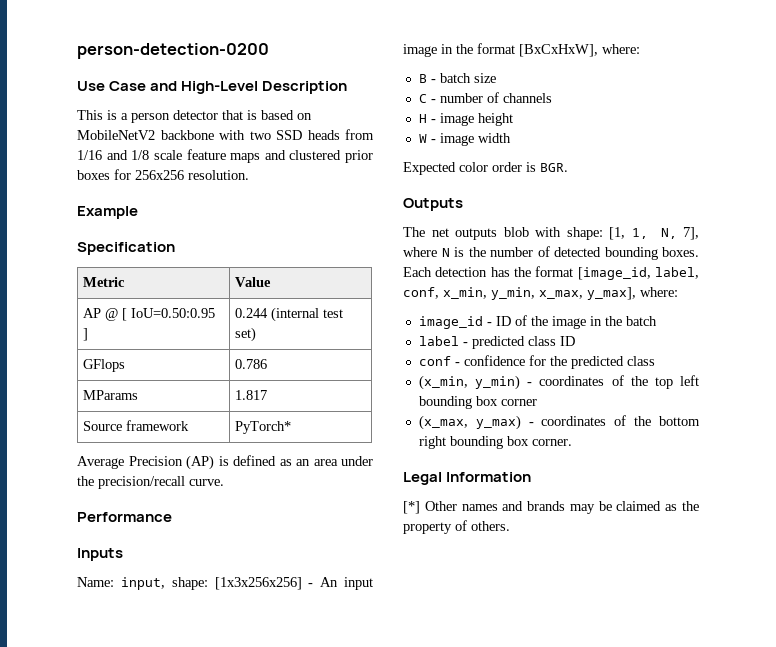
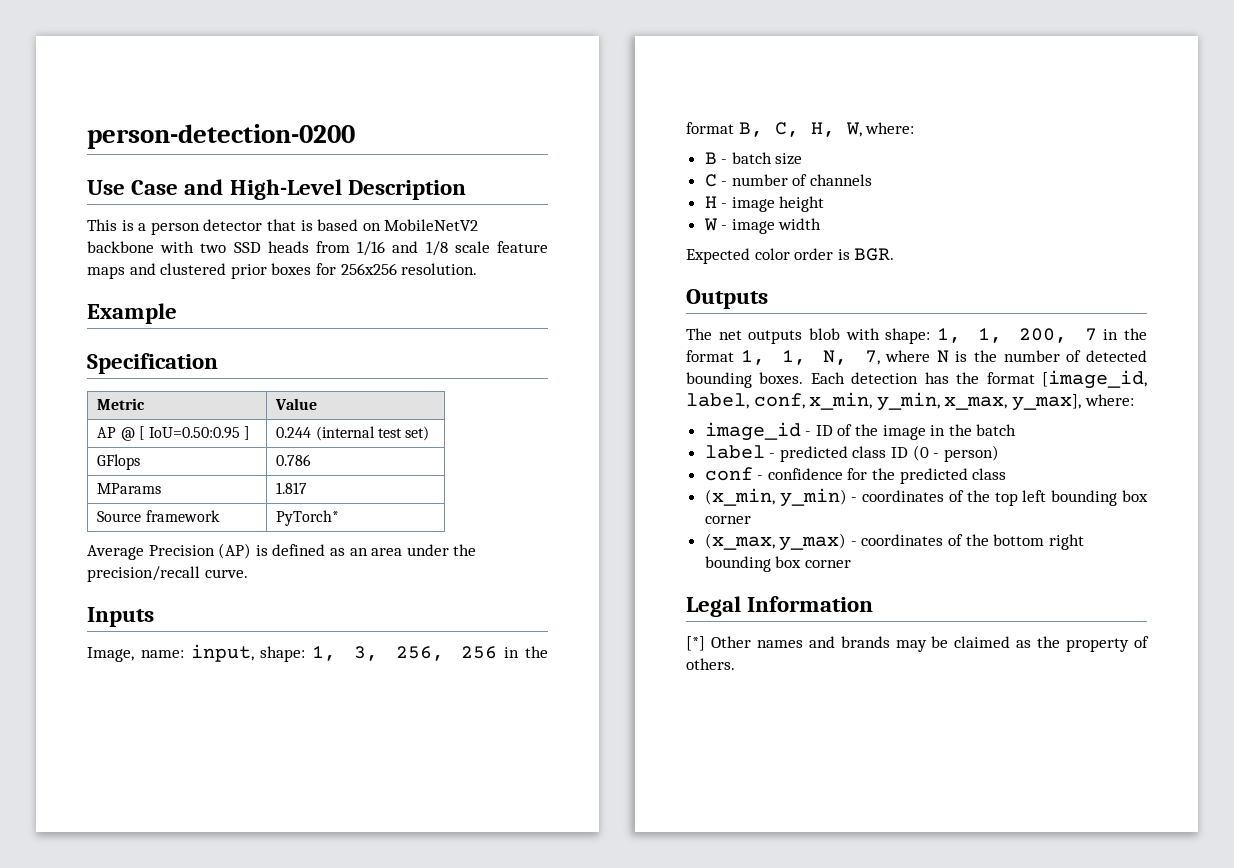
- Performance
- Name: input, shape: [1x3x256x256] - An input image in the format [BxCxHxW], where:
+ Image, name: input, shape: 1, 3, 256, 256 in the format B, C, H, W, where:
- The net outputs blob with shape: [1, 1, N, 7], where N is the number of detected bounding boxes.
+ The net outputs blob with shape: 1, 1, 200, 7 in the format 1, 1, N, 7, where N is the number of detected bounding boxes.
- label - predicted class ID
+ label - predicted class ID (0 - person)
- (x_max, y_max) - coordinates of the bottom right bounding box corner.
+ (x_max, y_max) - coordinates of the bottom right bounding box corner

